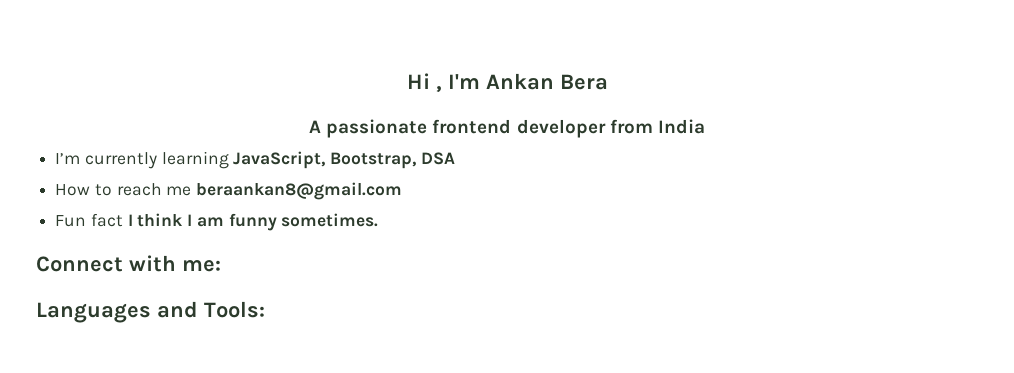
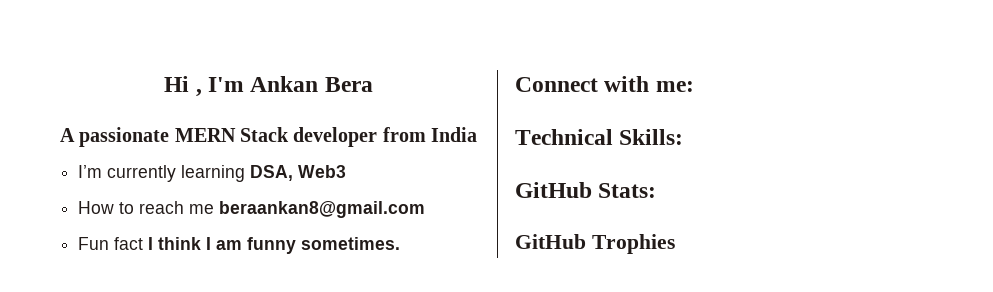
- A passionate frontend developer from India
+ A passionate MERN Stack developer from India
- I’m currently learning JavaScript, Bootstrap, DSA
+ I’m currently learning DSA, Web3
- Languages and Tools:
+ Technical Skills:
+ GitHub Stats:
+ GitHub Trophies

